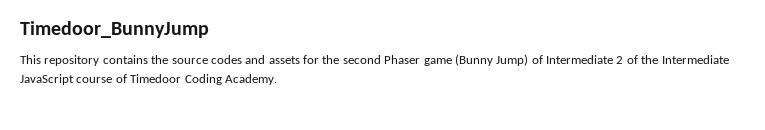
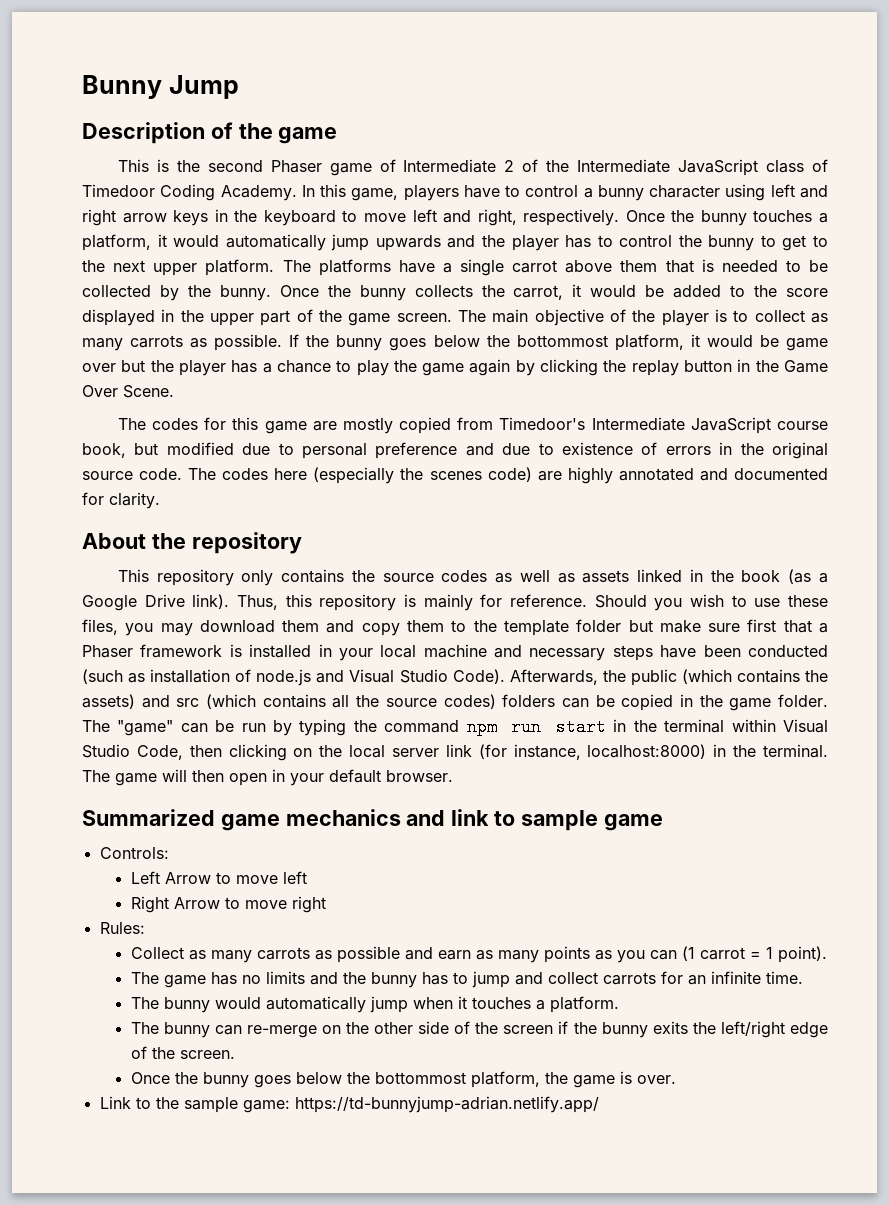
- Timedoor_BunnyJump
- This repository contains the source codes and assets for the second Phaser game (Bunny Jump) of Intermediate 2 of the Intermediate JavaScript course of Timedoor Coding Academy.
+ Bunny Jump
+ Description of the game
+ This is the second Phaser game of Intermediate 2 of the Intermediate JavaScript class of Timedoor Coding Academy.
+ In this game, players have to control a bunny character using left and right arrow keys in the keyboard to move left and right, respectively. Once the bunny touches a platform, it would automatically jump upwards and the player has to control the bunny to get to the next upper platform. The platforms have a single carrot above them that is needed to be collected by the bunny. Once the bunny collects the carrot, it would be added to the score displayed in the upper part of the game screen. The main objective of the player is to collect as many carrots as possible. If the bunny goes below the bottommost platform, it would be game over but the player has a chance to play the game again by clicking the replay button in the Game Over Scene.
+ The codes for this game are mostly copied from Timedoor's Intermediate JavaScript course book, but modified due to personal preference and due to existence of errors in the original source code. The codes here (especially the scenes code) are highly annotated and documented for clarity.
+ About the repository
+ This repository only contains the source codes as well as assets linked in the book (as a Google Drive link). Thus, this repository is mainly for reference. Should you wish to use these files, you may download them and copy them to the template folder but make sure first that a Phaser framework is installed in your local machine and necessary steps have been conducted (such as installation of node.js and Visual Studio Code). Afterwards, the public (which contains the assets) and src (which contains all the source codes) folders can be copied in the game folder. The "game" can be run by typing the command npm run start in the terminal within Visual Studio Code, then clicking on the local server link (for instance, localhost:8000) in the terminal. The game will then open in your default browser.
+ Summarized game mechanics and link to sample game
+ Controls:
+ Left Arrow to move left
+ Right Arrow to move right
+ Rules:
+ Collect as many carrots as possible and earn as many points as you can (1 carrot = 1 point).
+ The game has no limits and the bunny has to jump and collect carrots for an infinite time.
+ The bunny would automatically jump when it touches a platform.
+ The bunny can re-merge on the other side of the screen if the bunny exits the left/right edge of the screen.
+ Once the bunny goes below the bottommost platform, the game is over.
+ Link to the sample game: https://td-bunnyjump-adrian.netlify.app/

